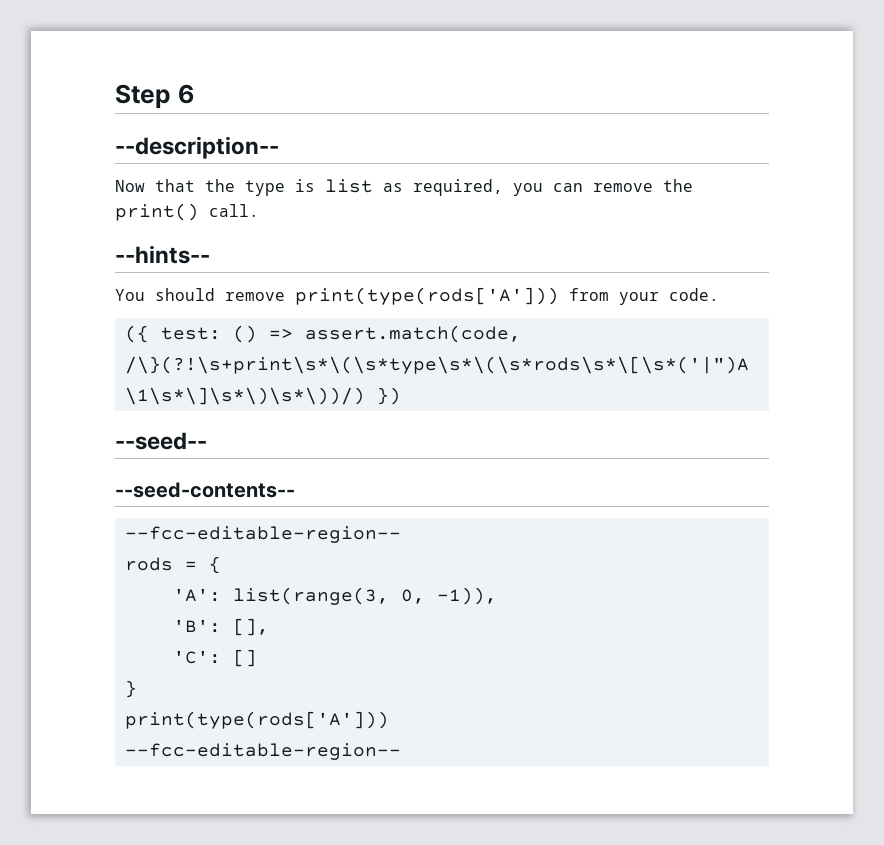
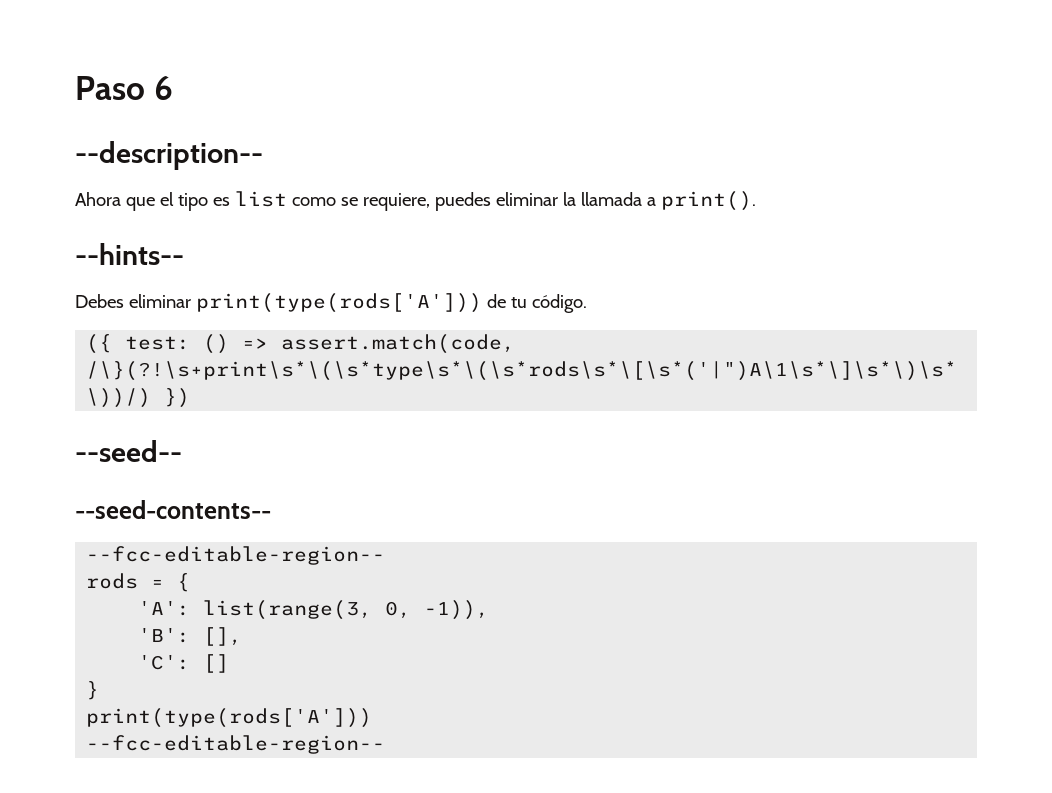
- Step 6
+ Paso 6
- Now that the type is list as required, you can remove the print() call.
+ Ahora que el tipo es list como se requiere, puedes eliminar la llamada a print().
  --hints--
- You should remove print(type(rods['A'])) from your code.
+ Debes eliminar print(type(rods['A'])) de tu código.

